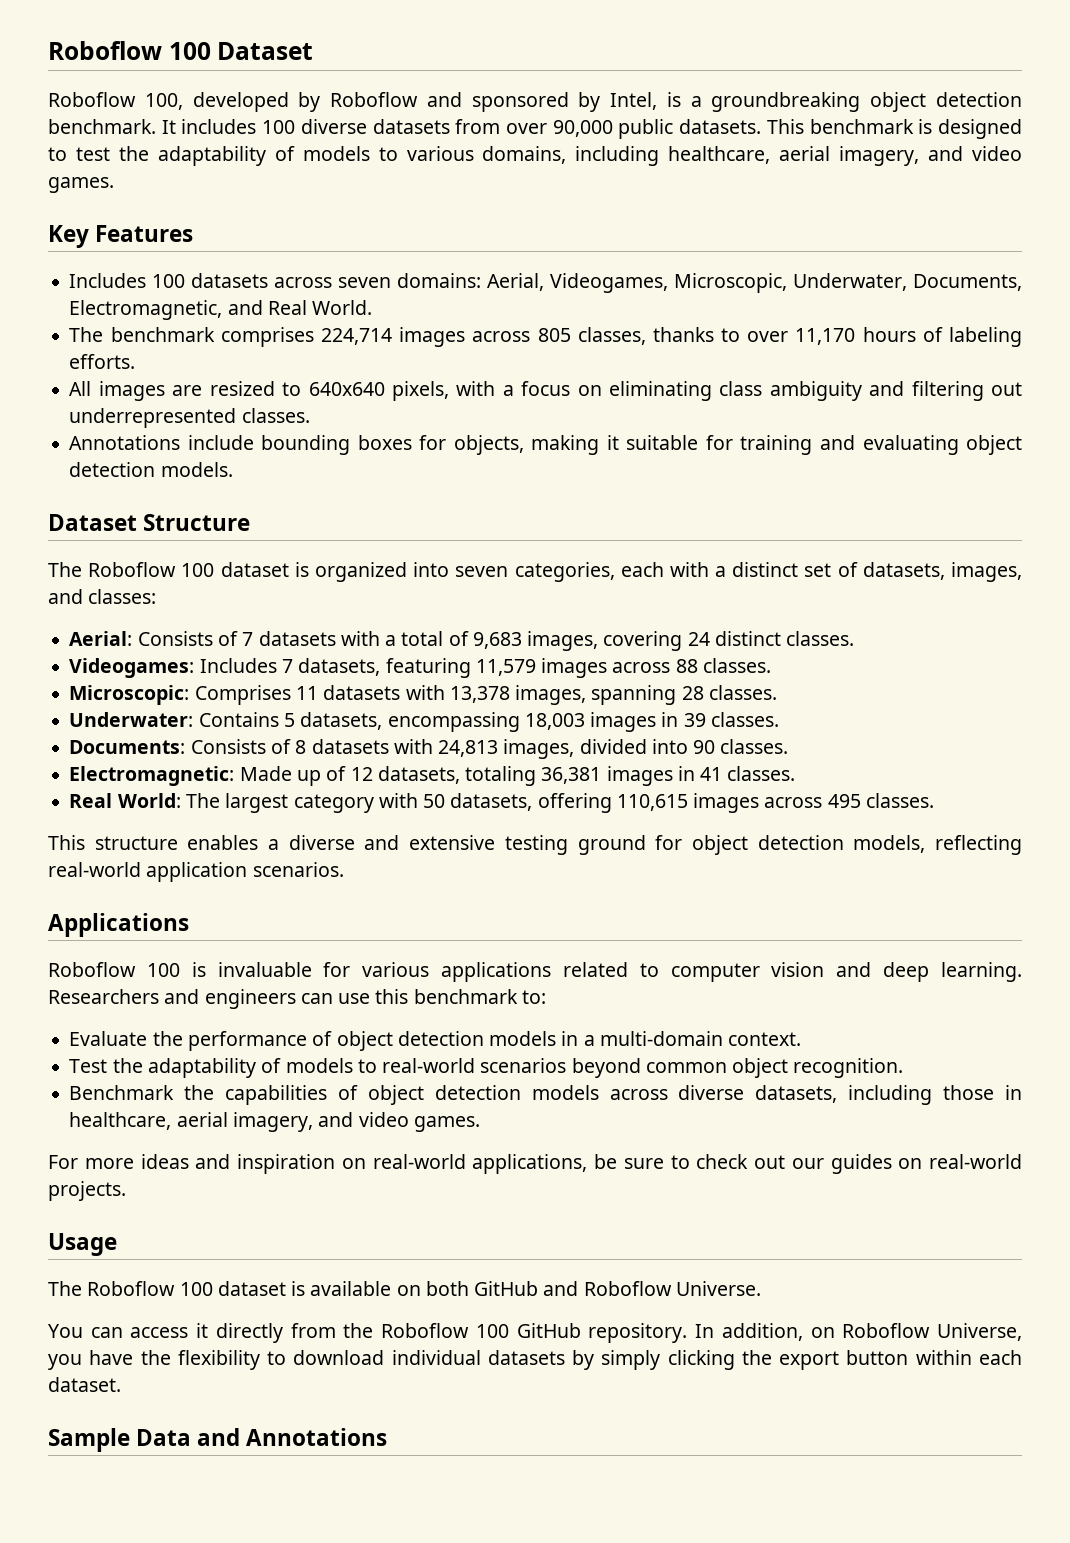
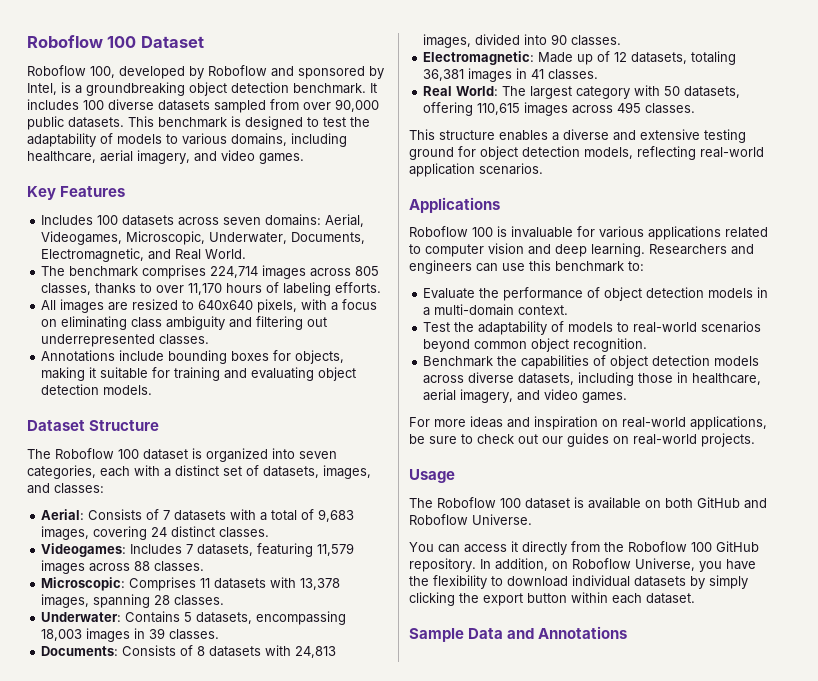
- It includes 100 diverse datasets from over 90,000 public datasets.
+ It includes 100 diverse datasets sampled from over 90,000 public datasets.

